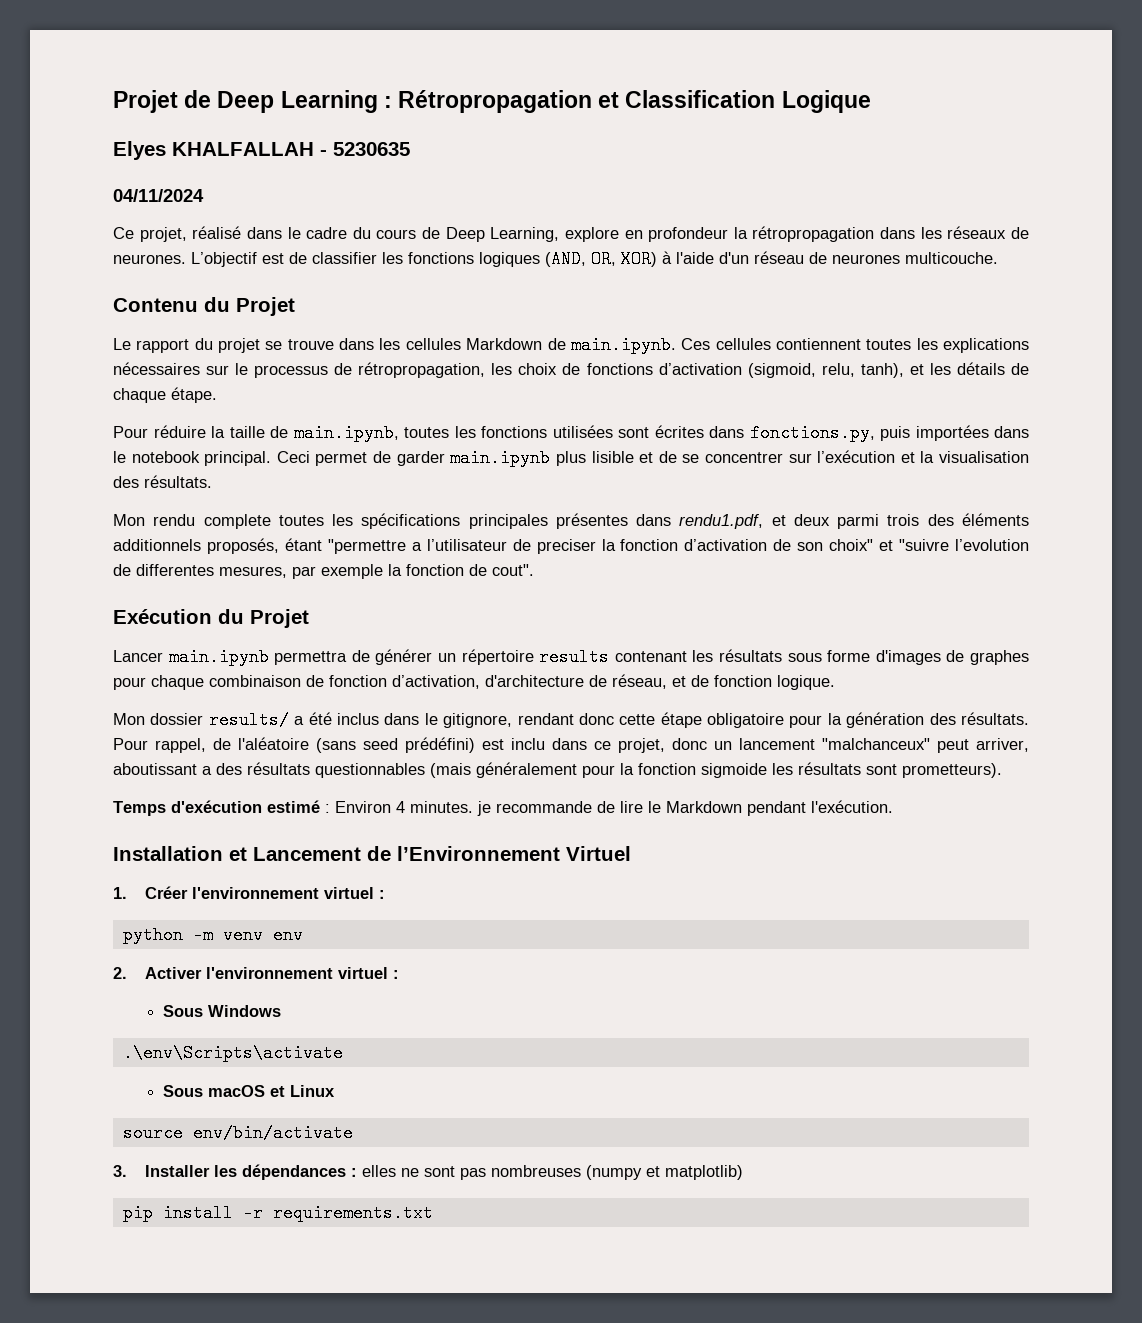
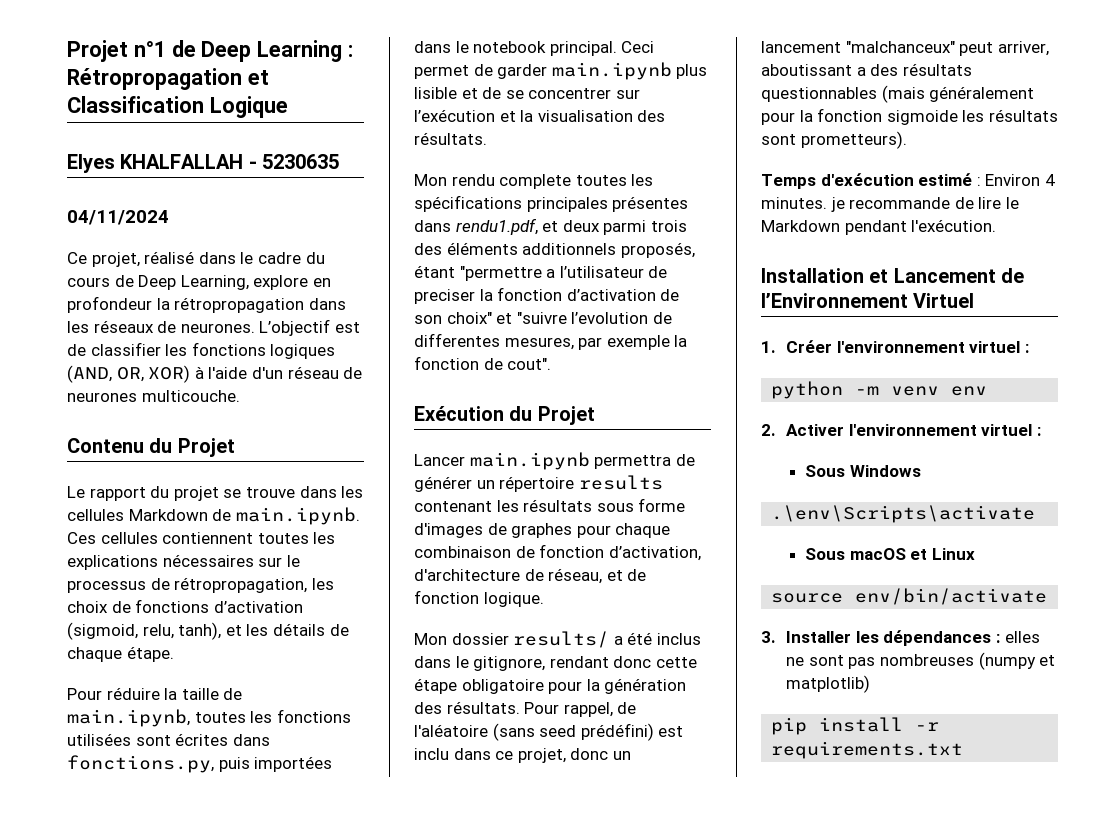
- Projet de Deep Learning : Rétropropagation et Classification Logique
+ Projet n°1 de Deep Learning : Rétropropagation et Classification Logique

